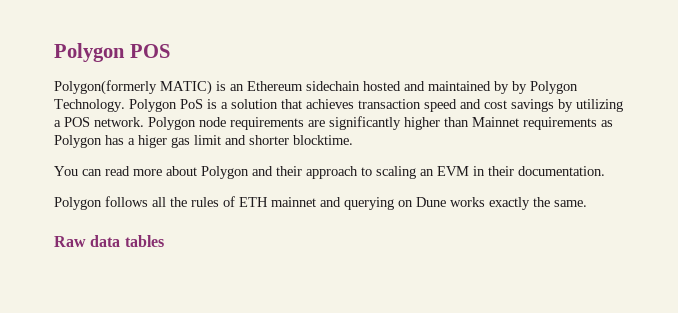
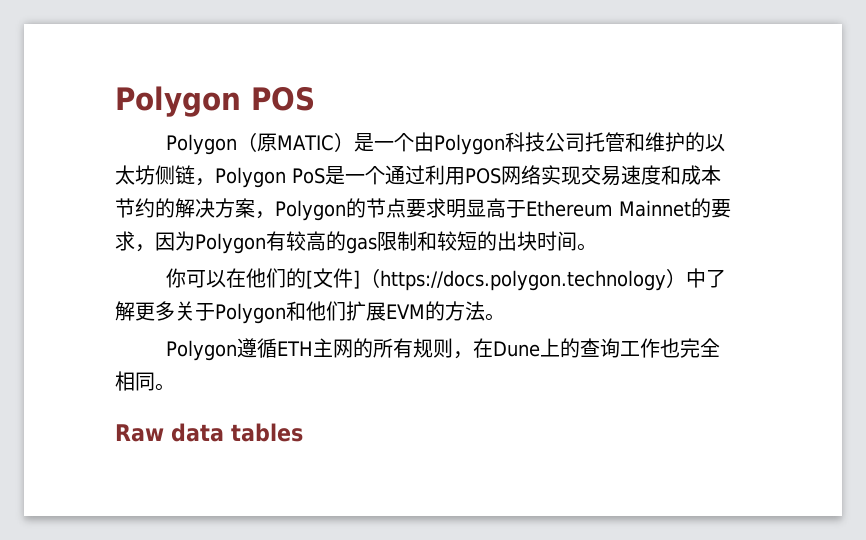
- Polygon(formerly MATIC) is an Ethereum sidechain hosted and maintained by by Polygon Technology. Polygon PoS is a solution that achieves transaction speed and cost savings by utilizing a POS network. Polygon node requirements are significantly higher than Mainnet requirements as Polygon has a higer gas limit and shorter blocktime.
- You can read more about Polygon and their approach to scaling an EVM in their documentation.
- Polygon follows all the rules of ETH mainnet and querying on Dune works exactly the same.
+ Polygon（原MATIC）是一个由Polygon科技公司托管和维护的以太坊侧链，Polygon PoS是一个通过利用POS网络实现交易速度和成本节约的解决方案，Polygon的节点要求明显高于Ethereum Mainnet的要求，因为Polygon有较高的gas限制和较短的出块时间。
+ 你可以在他们的[文件]（https://docs.polygon.technology）中了解更多关于Polygon和他们扩展EVM的方法。
+ Polygon遵循ETH主网的所有规则，在Dune上的查询工作也完全相同。

